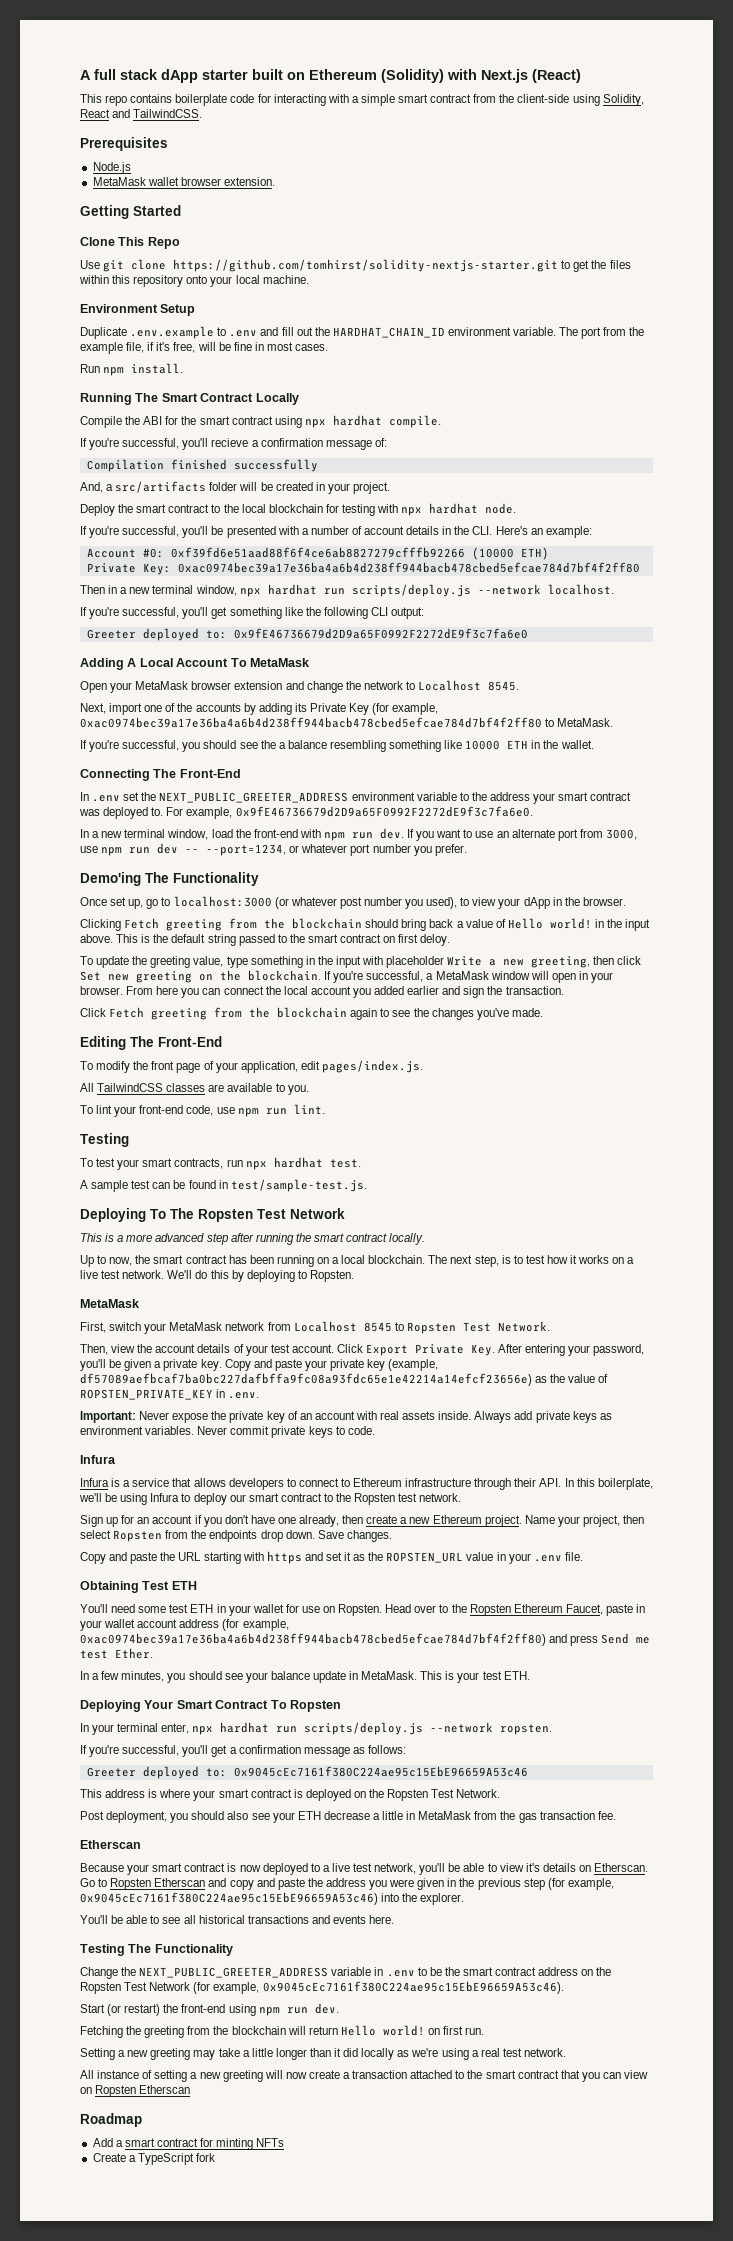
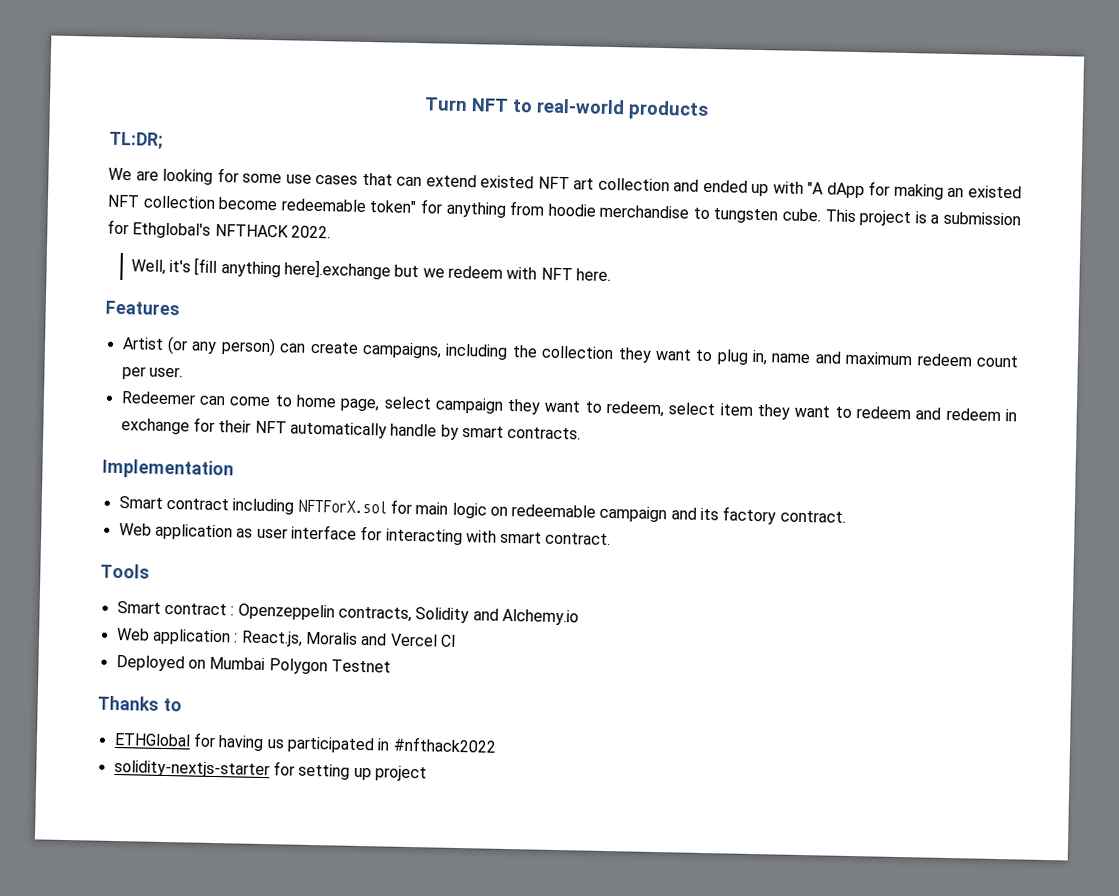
- A full stack dApp starter built on Ethereum (Solidity) with Next.js (React)
- This repo contains boilerplate code for interacting with a simple smart contract from the client-side using Solidity, React and TailwindCSS.
- Prerequisites
- Node.js
- MetaMask wallet browser extension.
- Getting Started
- Clone This Repo
- Use git clone https://github.com/tomhirst/solidity-nextjs-starter.git to get the files within this repository onto your local machine.
- Environment Setup
- Duplicate .env.example to .env and fill out the HARDHAT_CHAIN_ID environment variable. The port from the example file, if it's free, will be fine in most cases.
- Run npm install.
- Running The Smart Contract Locally
- Compile the ABI for the smart contract using npx hardhat compile.
- If you're successful, you'll recieve a confirmation message of:
- Compilation finished successfully
- And, a src/artifacts folder will be created in your project.
- Deploy the smart contract to the local blockchain for testing with npx hardhat node.
- If you're successful, you'll be presented with a number of account details in the CLI. Here's an example:
- Account #0: 0xf39fd6e51aad88f6f4ce6ab8827279cfffb92266 (10000 ETH)
- Private Key: 0xac0974bec39a17e36ba4a6b4d238ff944bacb478cbed5efcae784d7bf4f2ff80
- Then in a new terminal window, npx hardhat run scripts/deploy.js --network localhost.
- If you're successful, you'll get something like the following CLI output:
- Greeter deployed to: 0x9fE46736679d2D9a65F0992F2272dE9f3c7fa6e0
- Adding A Local Account To MetaMask
- Open your MetaMask browser extension and change the network to Localhost 8545.
- Next, import one of the accounts by adding its Private Key (for example, 0xac0974bec39a17e36ba4a6b4d238ff944bacb478cbed5efcae784d7bf4f2ff80 to MetaMask.
- If you're successful, you should see the a balance resembling something like 10000 ETH in the wallet.
- Connecting The Front-End
- In .env set the NEXT_PUBLIC_GREETER_ADDRESS environment variable to the address your smart contract was deployed to. For example, 0x9fE46736679d2D9a65F0992F2272dE9f3c7fa6e0.
- In a new terminal window, load the front-end with npm run dev. If you want to use an alternate port from 3000, use npm run dev -- --port=1234, or whatever port number you prefer.
- Demo'ing The Functionality
- Once set up, go to localhost:3000 (or whatever post number you used), to view your dApp in the browser.
- Clicking Fetch greeting from the blockchain should bring back a value of Hello world! in the input above. This is the default string passed to the smart contract on first deloy.
- To update the greeting value, type something in the input with placeholder Write a new greeting, then click Set new greeting on the blockchain. If you're successful, a MetaMask window will open in your browser. From here you can connect the local account you added earlier and sign the transaction.
- Click Fetch greeting from the blockchain again to see the changes you've made.
- Editing The Front-End
- To modify the front page of your application, edit pages/index.js.
- All TailwindCSS classes are available to you.
- To lint your front-end code, use npm run lint.
- Testing
- To test your smart contracts, run npx hardhat test.
- A sample test can be found in test/sample-test.js.
- Deploying To The Ropsten Test Network
- This is a more advanced step after running the smart contract locally.
- Up to now, the smart contract has been running on a local blockchain. The next step, is to test how it works on a live test network. We'll do this by deploying to Ropsten.
- MetaMask
- First, switch your MetaMask network from Localhost 8545 to Ropsten Test Network.
- Then, view the account details of your test account. Click Export Private Key. After entering your password, you'll be given a private key. Copy and paste your private key (example, df57089aefbcaf7ba0bc227dafbffa9fc08a93fdc65e1e42214a14efcf23656e) as the value of ROPSTEN_PRIVATE_KEY in .env.
- Important: Never expose the private key of an account with real assets inside. Always add private keys as environment variables. Never commit private keys to code.
- Infura
- Infura is a service that allows developers to connect to Ethereum infrastructure through their API. In this boilerplate, we'll be using Infura to deploy our smart contract to the Ropsten test network.
- Sign up for an account if you don't have one already, then create a new Ethereum project. Name your project, then select Ropsten from the endpoints drop down. Save changes.
- Copy and paste the URL starting with https and set it as the ROPSTEN_URL value in your .env file.
- Obtaining Test ETH
- You'll need some test ETH in your wallet for use on Ropsten. Head over to the Ropsten Ethereum Faucet, paste in your wallet account address (for example, 0xac0974bec39a17e36ba4a6b4d238ff944bacb478cbed5efcae784d7bf4f2ff80) and press Send me test Ether.
- In a few minutes, you should see your balance update in MetaMask. This is your test ETH.
- Deploying Your Smart Contract To Ropsten
- In your terminal enter, npx hardhat run scripts/deploy.js --network ropsten.
- If you're successful, you'll get a confirmation message as follows:
- Greeter deployed to: 0x9045cEc7161f380C224ae95c15EbE96659A53c46
- This address is where your smart contract is deployed on the Ropsten Test Network.
- Post deployment, you should also see your ETH decrease a little in MetaMask from the gas transaction fee.
- Etherscan
- Because your smart contract is now deployed to a live test network, you'll be able to view it's details on Etherscan. Go to Ropsten Etherscan and copy and paste the address you were given in the previous step (for example, 0x9045cEc7161f380C224ae95c15EbE96659A53c46) into the explorer.
- You'll be able to see all historical transactions and events here.
- Testing The Functionality
- Change the NEXT_PUBLIC_GREETER_ADDRESS variable in .env to be the smart contract address on the Ropsten Test Network (for example, 0x9045cEc7161f380C224ae95c15EbE96659A53c46).
- Start (or restart) the front-end using npm run dev.
- Fetching the greeting from the blockchain will return Hello world! on first run.
- Setting a new greeting may take a little longer than it did locally as we're using a real test network.
- All instance of setting a new greeting will now create a transaction attached to the smart contract that you can view on Ropsten Etherscan
- Roadmap
- Add a smart contract for minting NFTs
- Create a TypeScript fork
+ Turn NFT to real-world products
+ TL:DR;
+ We are looking for some use cases that can extend existed NFT art collection and ended up with "A dApp for making an existed NFT collection become redeemable token" for anything from hoodie merchandise to tungsten cube. This project is a submission for Ethglobal's NFTHACK 2022.
+ Well, it's [fill anything here].exchange but we redeem with NFT here.
+ Features
+ Artist (or any person) can create campaigns, including the collection they want to plug in, name and maximum redeem count per user.
+ Redeemer can come to home page, select campaign they want to redeem, select item they want to redeem and redeem in exchange for their NFT automatically handle by smart contracts.
+ Implementation
+ Smart contract including NFTForX.sol for main logic on redeemable campaign and its factory contract.
+ Web application as user interface for interacting with smart contract.
+ Tools
+ Smart contract : Openzeppelin contracts, Solidity and Alchemy.io
+ Web application : React.js, Moralis and Vercel CI
+ Deployed on Mumbai Polygon Testnet
+ Thanks to
+ ETHGlobal for having us participated in #nfthack2022
+ solidity-nextjs-starter for setting up project

